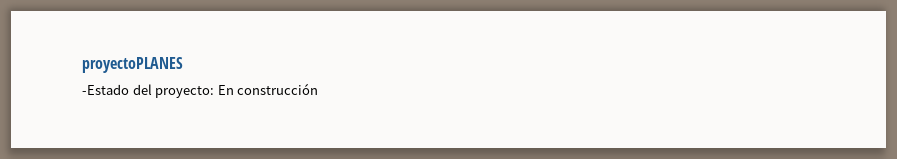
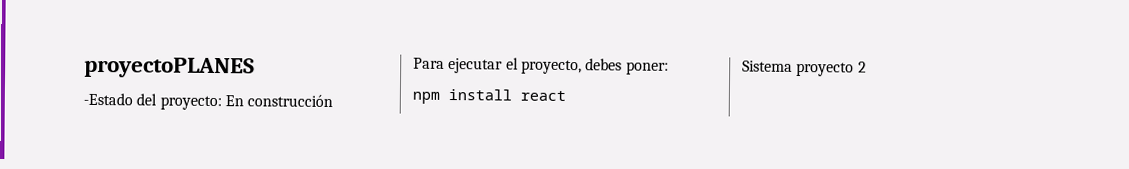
+ Para ejecutar el proyecto, debes poner:
+ npm install react
+ Sistema proyecto 2

